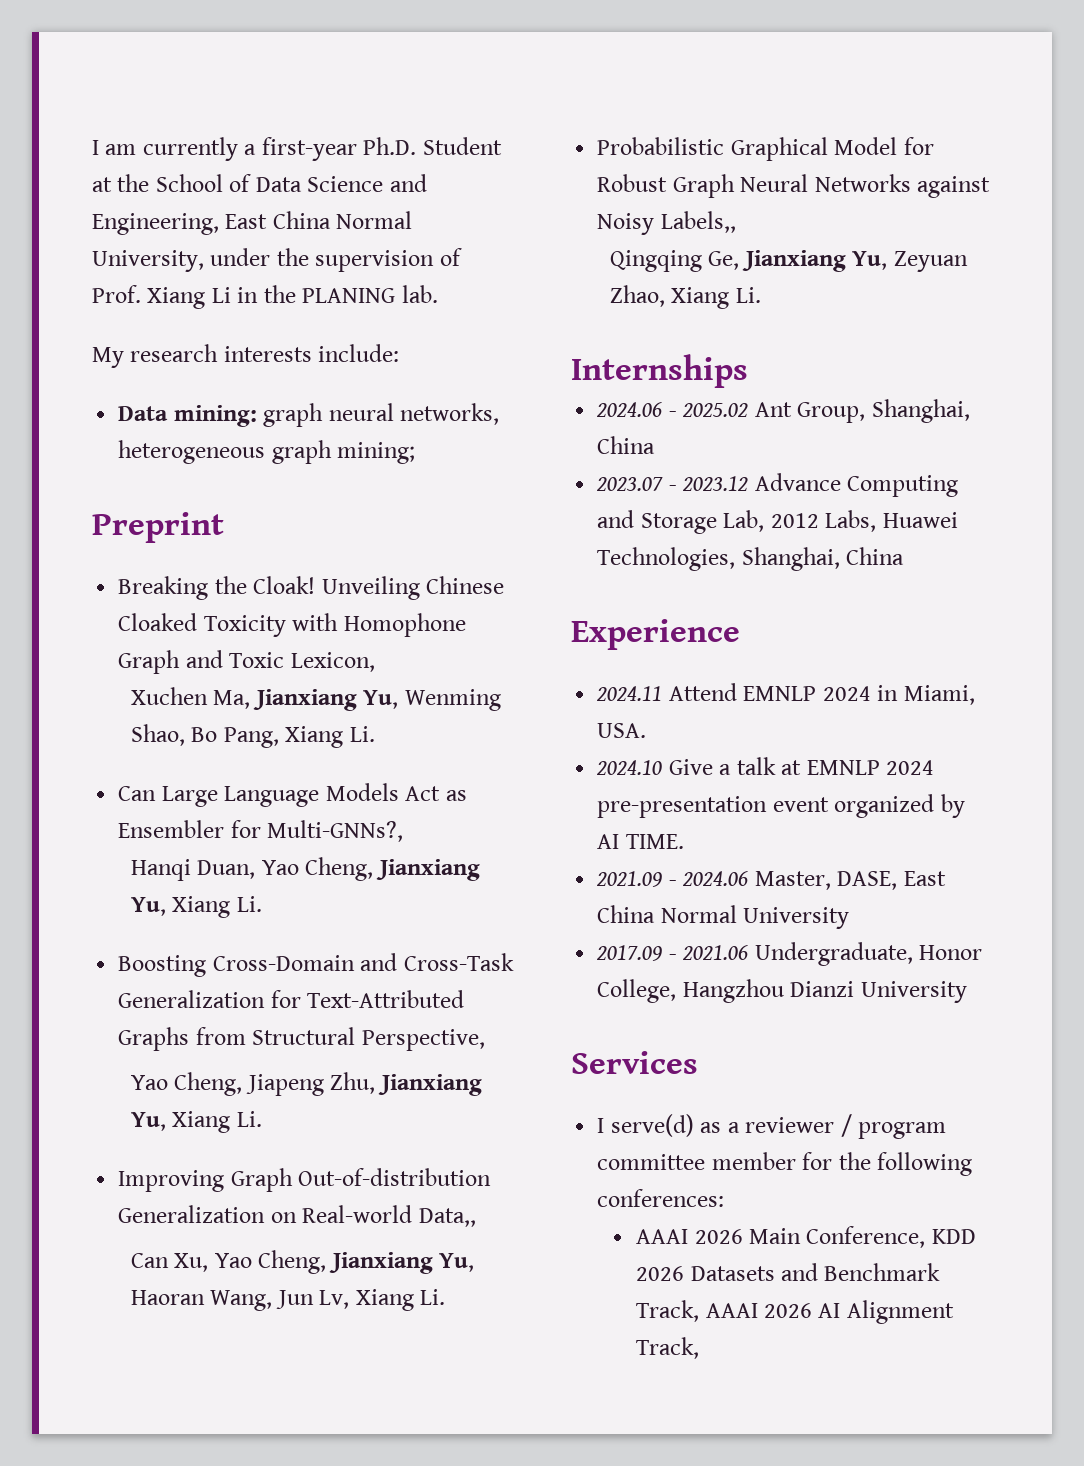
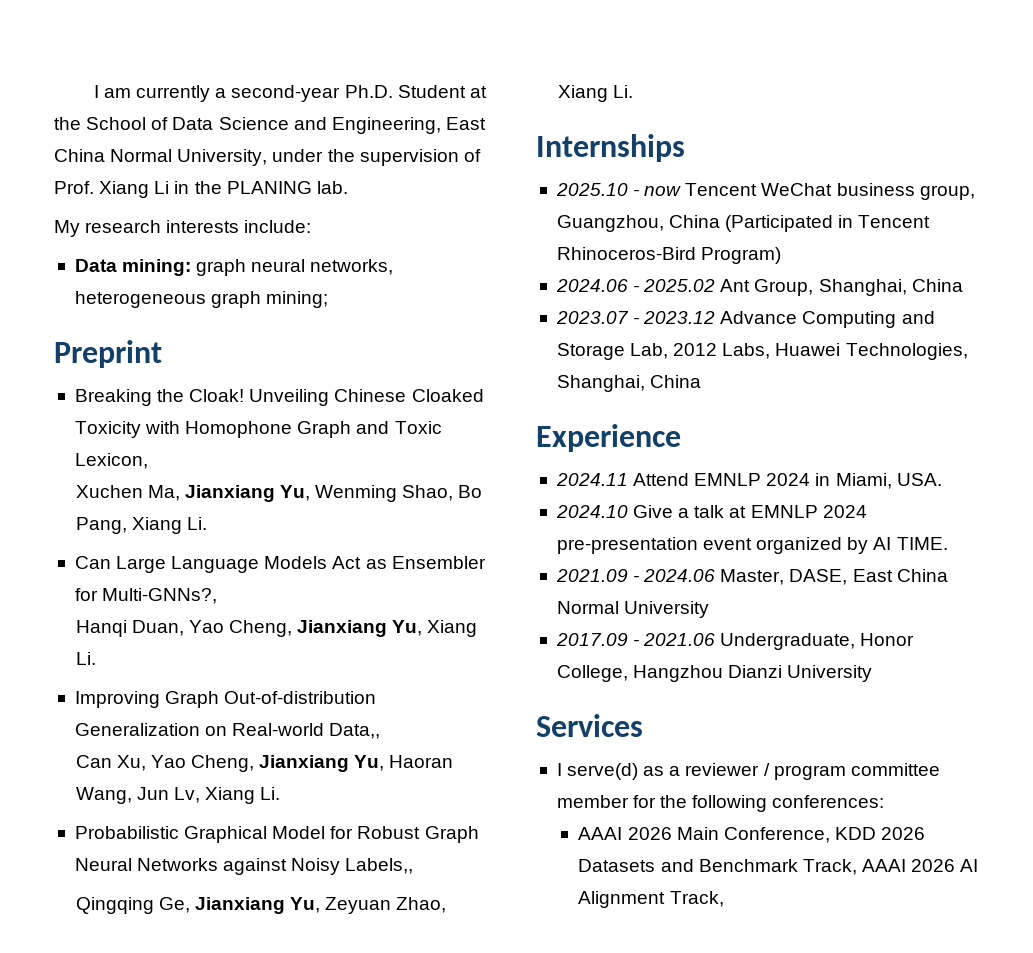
- I am currently a first-year Ph.D. Student at the School of Data Science and Engineering, East China Normal University, under the supervision of Prof. Xiang Li in the PLANING lab.
+ I am currently a second-year Ph.D. Student at the School of Data Science and Engineering, East China Normal University, under the supervision of Prof. Xiang Li in the PLANING lab.
- Boosting Cross-Domain and Cross-Task Generalization for Text-Attributed Graphs from Structural Perspective,
- Yao Cheng, Jiapeng Zhu, Jianxiang Yu, Xiang Li.
+ 2025.10 - now Tencent WeChat business group, Guangzhou, China (Participated in Tencent Rhinoceros-Bird Program)

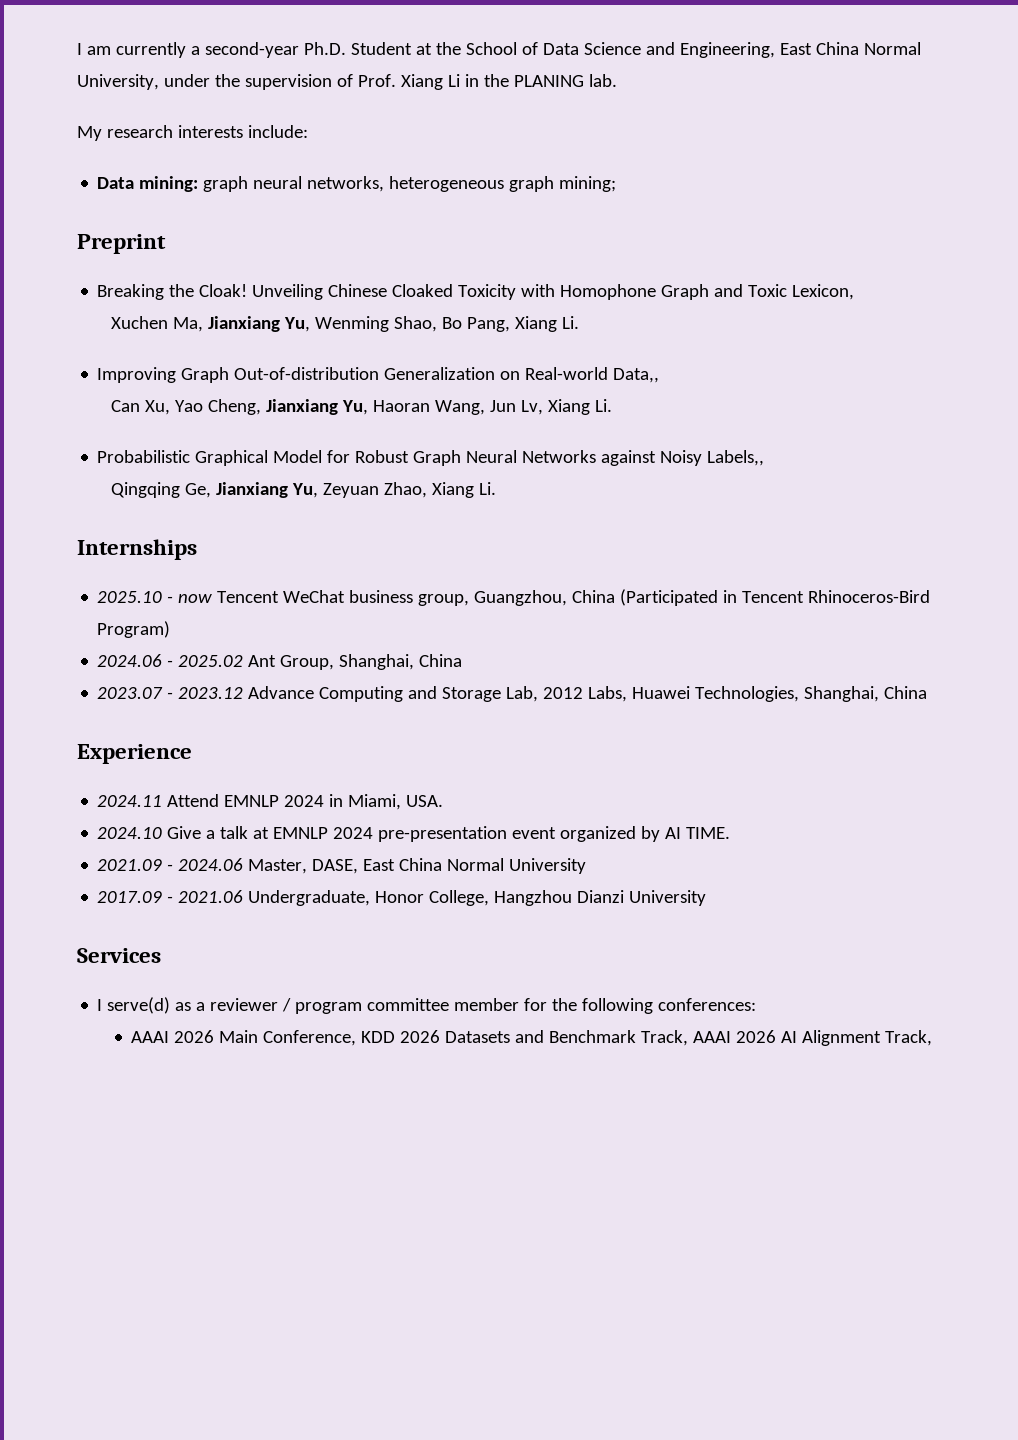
- Can Large Language Models Act as Ensembler for Multi-GNNs?,
- Hanqi Duan, Yao Cheng, Jianxiang Yu, Xiang Li.

